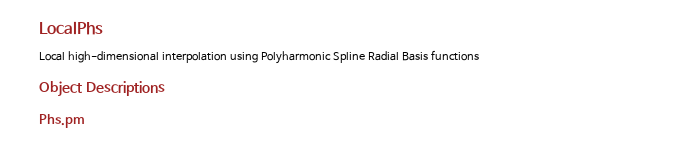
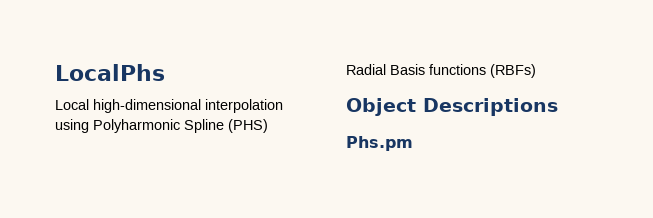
- Local high-dimensional interpolation using Polyharmonic Spline Radial Basis functions
+ Local high-dimensional interpolation using Polyharmonic Spline (PHS) Radial Basis functions (RBFs)

